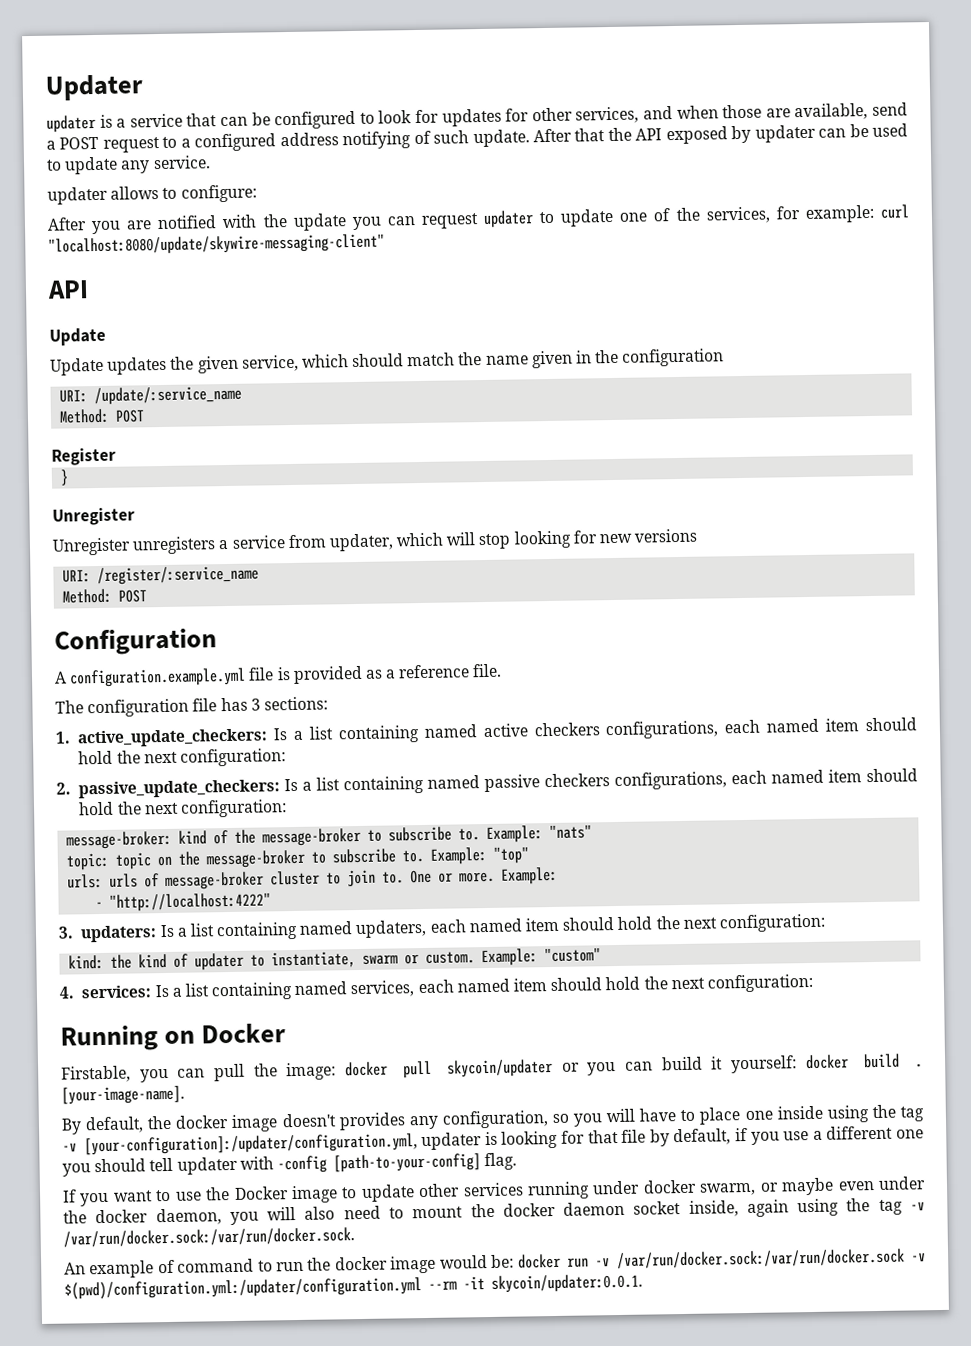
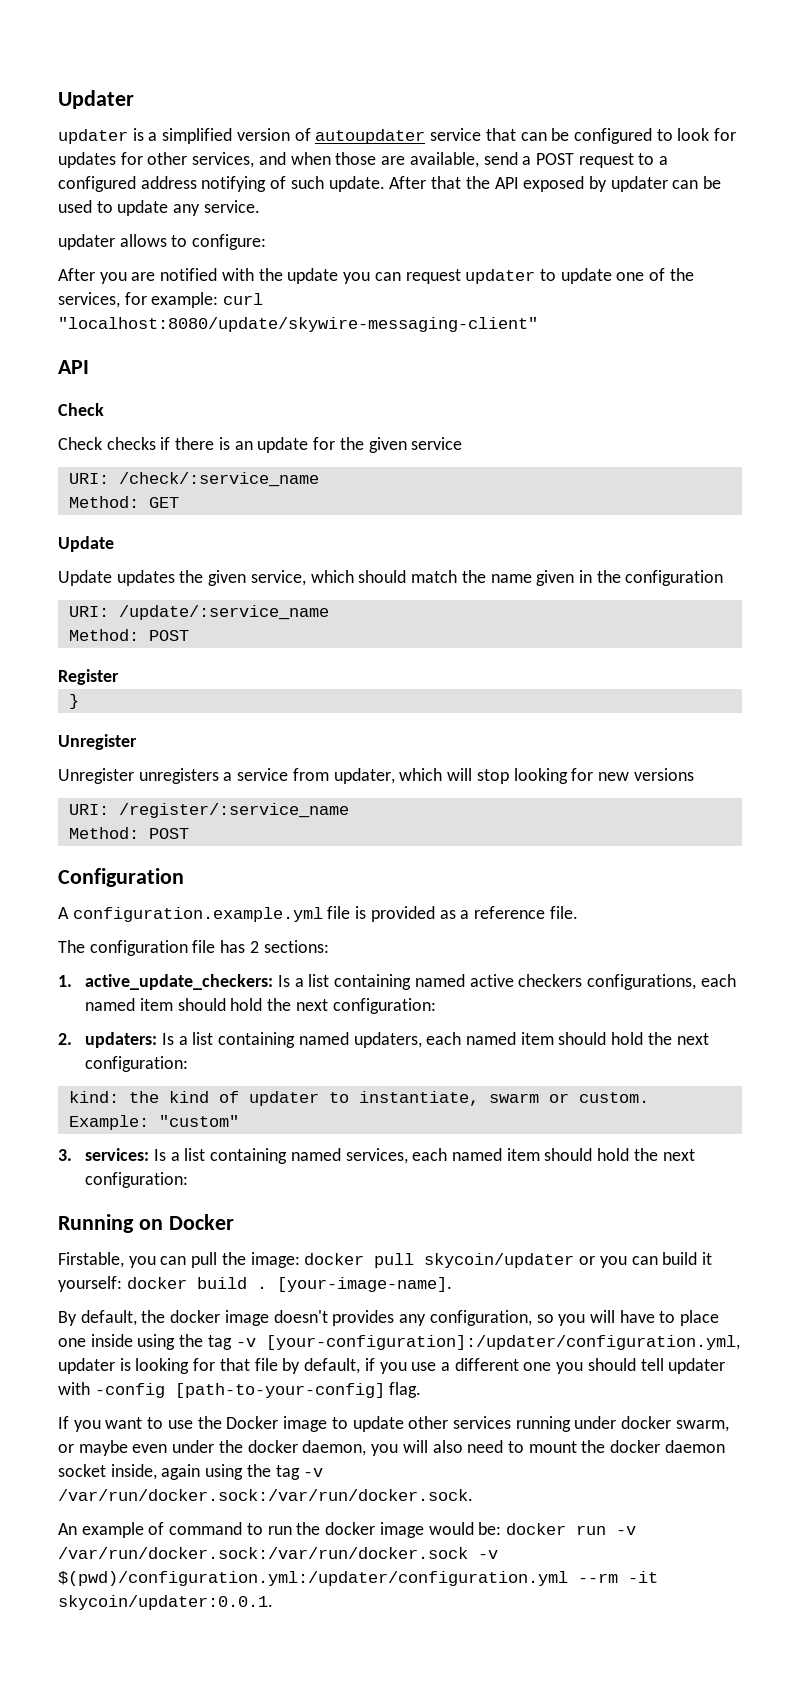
- updater is a service that can be configured to look for updates for other services, and when those are available, send a POST request to a configured address notifying of such update.
+ updater is a simplified version of autoupdater service that can be configured to look for updates for other services, and when those are available, send a POST request to a configured address notifying of such update.
  After you are notified with the update you can request updater to update one of the services, for example: curl "localhost:8080/update/skywire-messaging-client"
  API
+ Check
+ Check checks if there is an update for the given service
+ URI: /check/:service_name
+ Method: GET
- The configuration file has 3 sections:
+ The configuration file has 2 sections:
- 2. passive_update_checkers: Is a list containing named passive checkers configurations, each named item should hold the next configuration:
- message-broker: kind of the message-broker to subscribe to. Example: "nats"
- topic: topic on the message-broker to subscribe to. Example: "top"
- urls: urls of message-broker cluster to join to. One or more. Example:
- - "http://localhost:4222"
- 3. updaters: Is a list containing named updaters, each named item should hold the next configuration:
+ 2. updaters: Is a list containing named updaters, each named item should hold the next configuration:
- 4. services: Is a list containing named services, each named item should hold the next configuration:
+ 3. services: Is a list containing named services, each named item should hold the next configuration:

